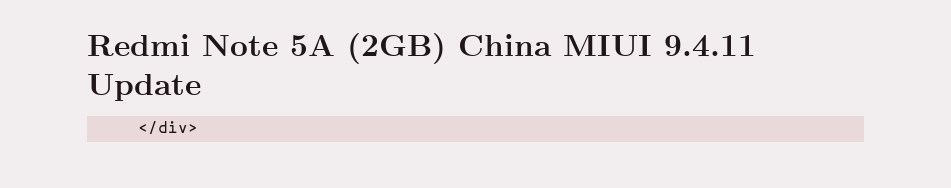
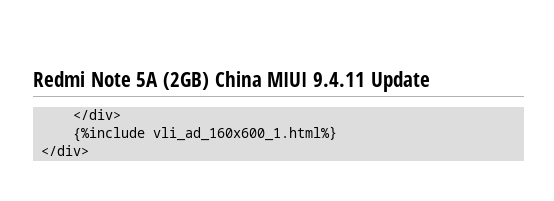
+ {%include vli_ad_160x600_1.html%}
+ </div>

